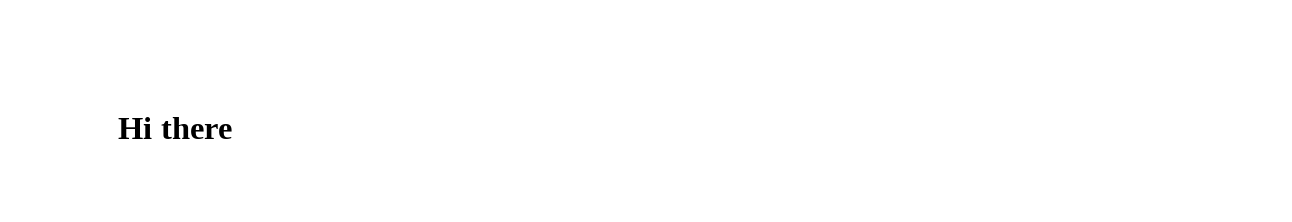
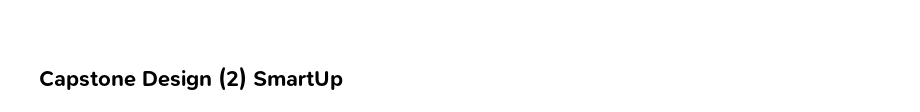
- Hi there
+ Capstone Design (2) SmartUp

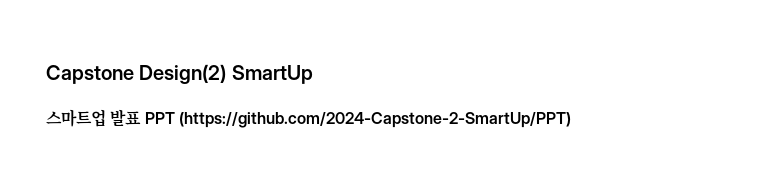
- Capstone Design (2) SmartUp
+ Capstone Design(2) SmartUp
+ 스마트업 발표 PPT (https://github.com/2024-Capstone-2-SmartUp/PPT)

